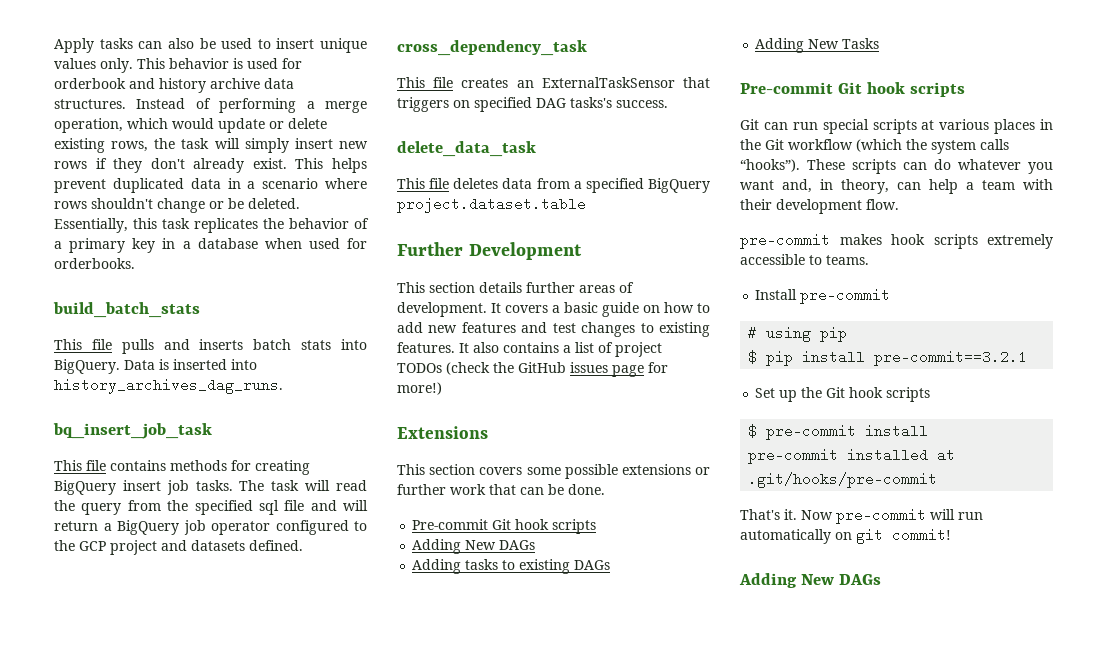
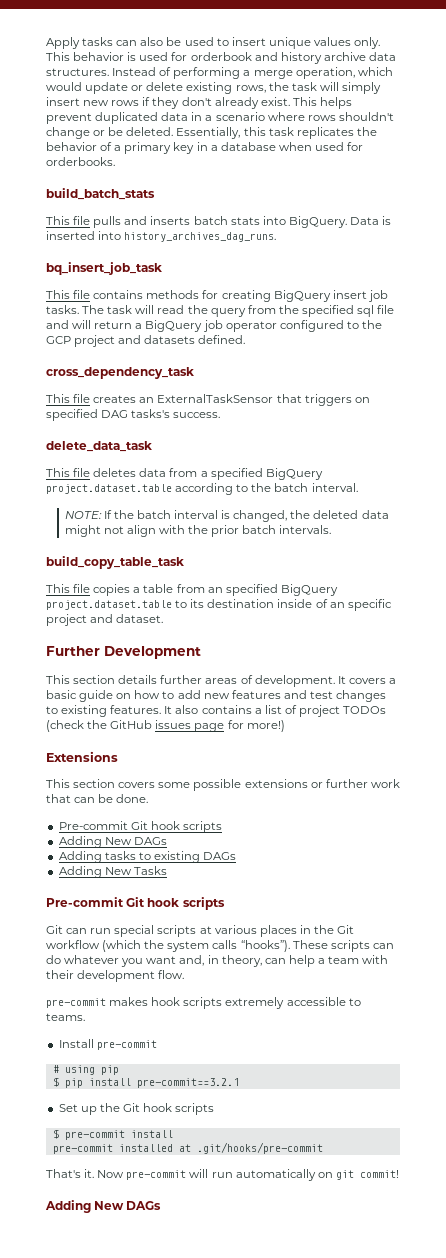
- This file deletes data from a specified BigQuery project.dataset.table
+ This file deletes data from a specified BigQuery project.dataset.table according to the batch interval.
+ NOTE: If the batch interval is changed, the deleted data might not align with the prior batch intervals.
+ build_copy_table_task
+ This file copies a table from an specified BigQuery project.dataset.table to its destination inside of an specific project and dataset.

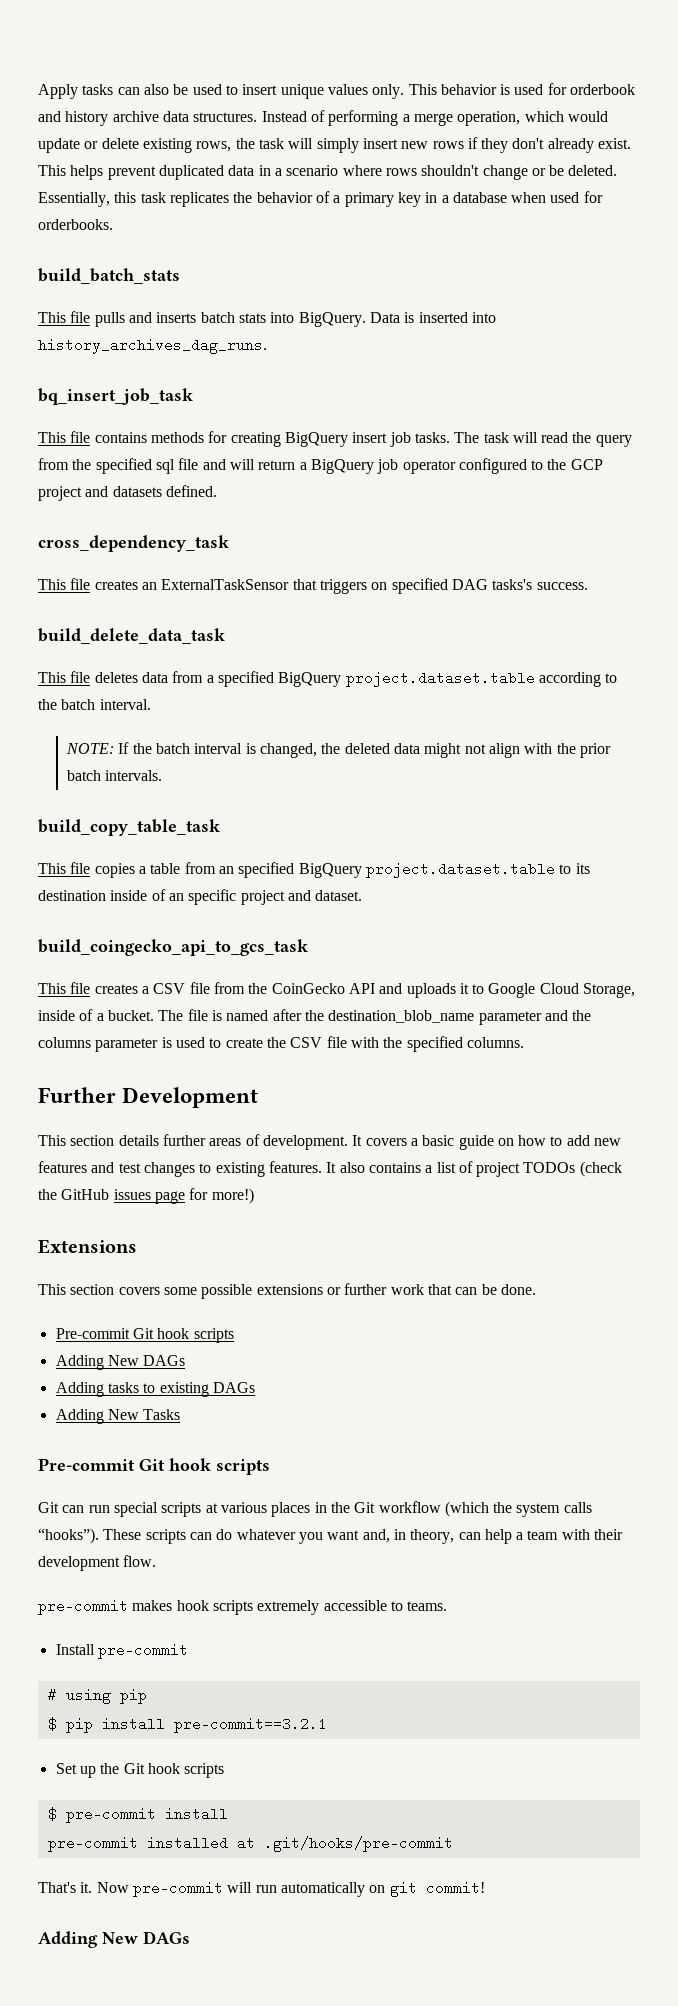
- delete_data_task
+ build_delete_data_task
+ build_coingecko_api_to_gcs_task
+ This file creates a CSV file from the CoinGecko API and uploads it to Google Cloud Storage, inside of a bucket. The file is named after the destination_blob_name parameter and the columns parameter is used to create the CSV file with the specified columns.

